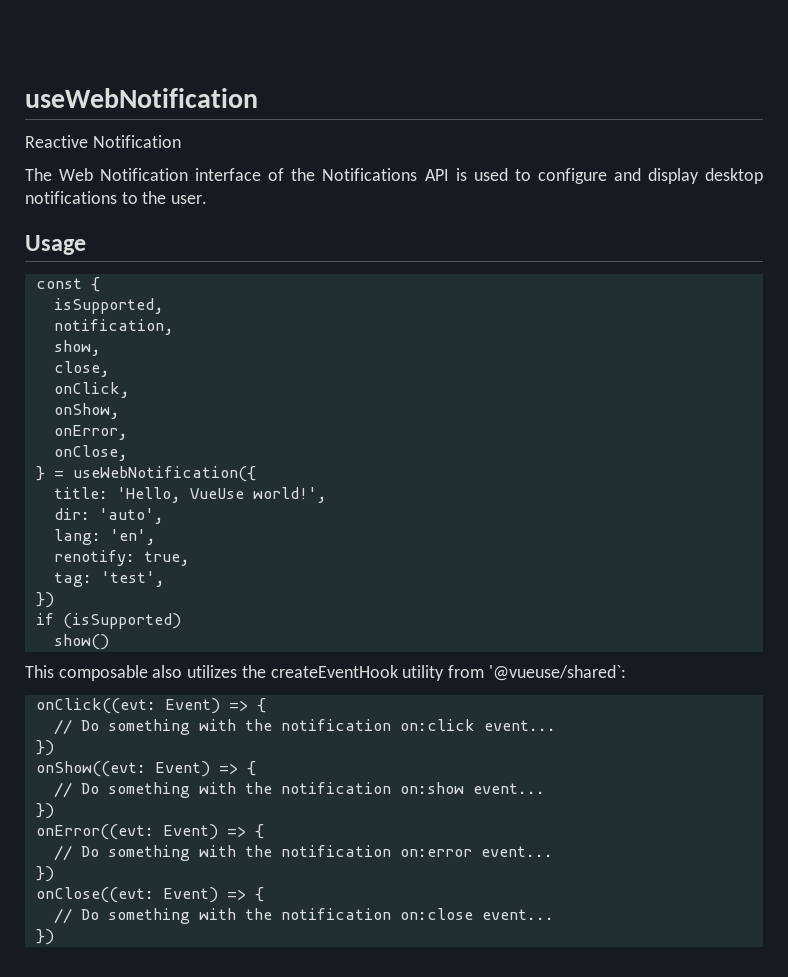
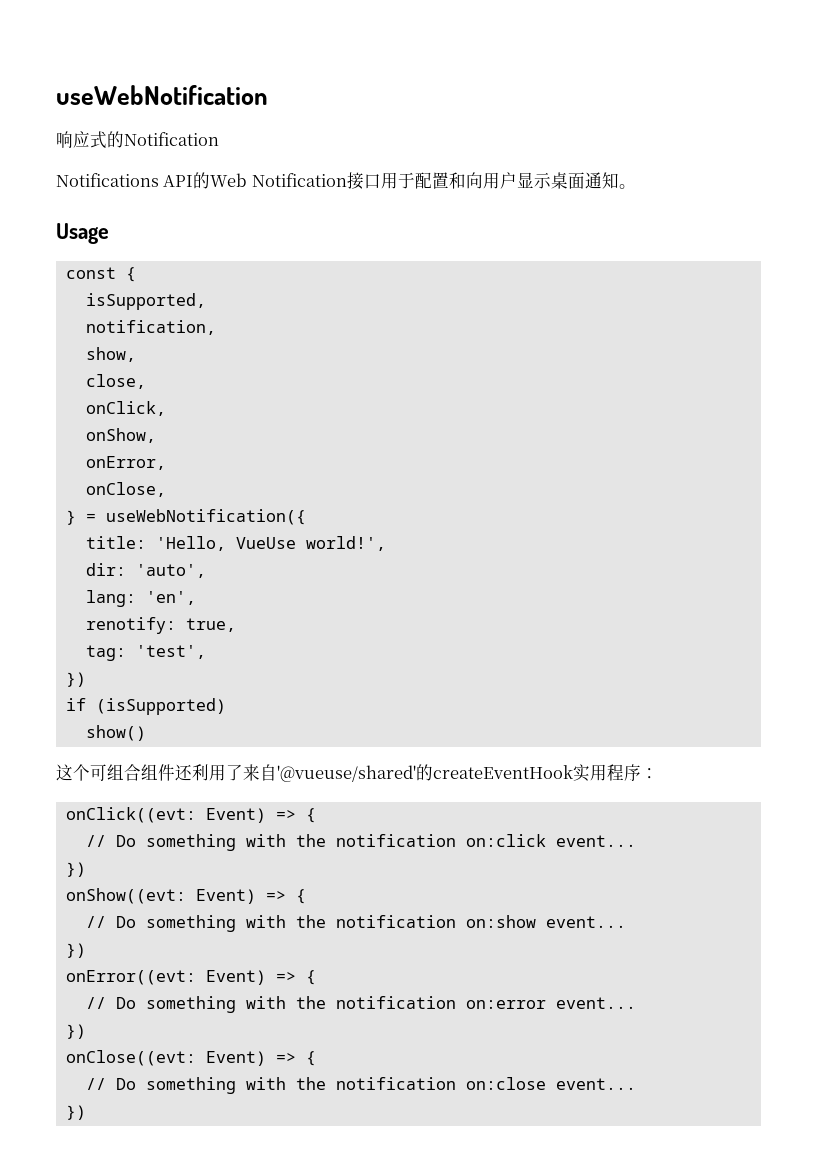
- Reactive Notification
+ 响应式的Notification
- The Web Notification interface of the Notifications API is used to configure and display desktop notifications to the user.
+ Notifications API的Web Notification接口用于配置和向用户显示桌面通知。
- This composable also utilizes the createEventHook utility from '@vueuse/shared`:
+ 这个可组合组件还利用了来自'@vueuse/shared'的createEventHook实用程序：

